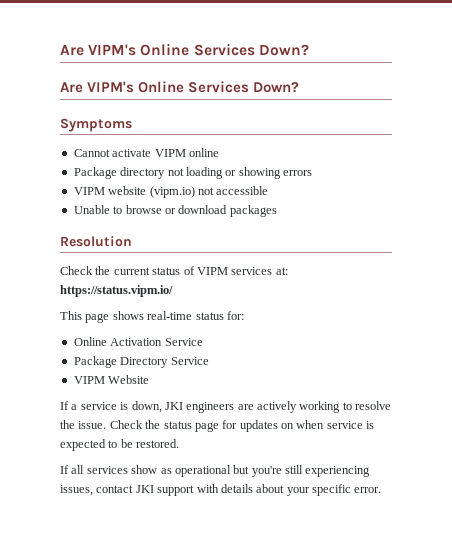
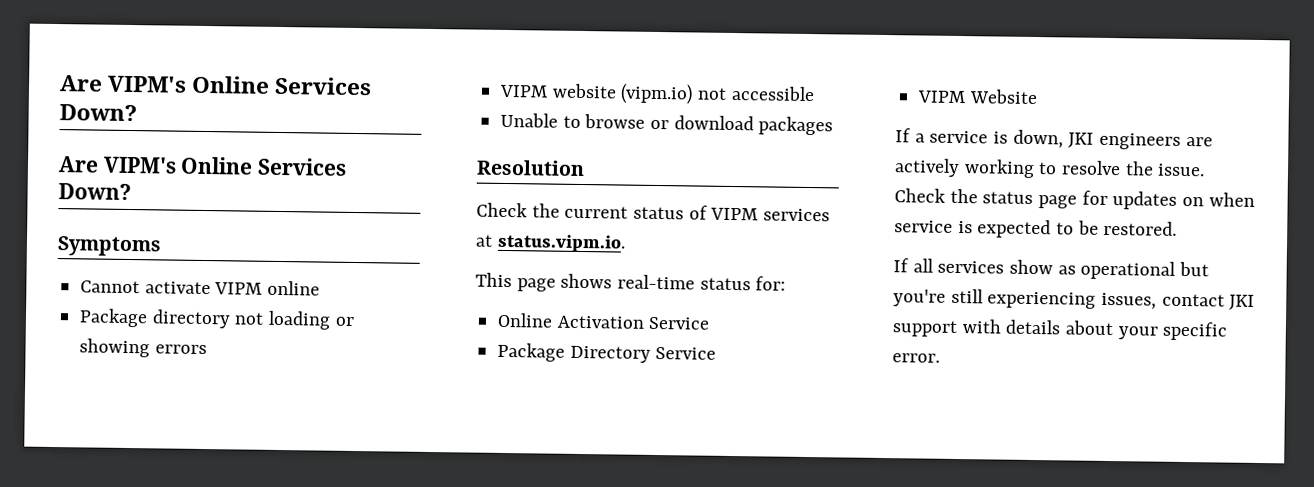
- Check the current status of VIPM services at: https://status.vipm.io/
+ Check the current status of VIPM services at status.vipm.io.

